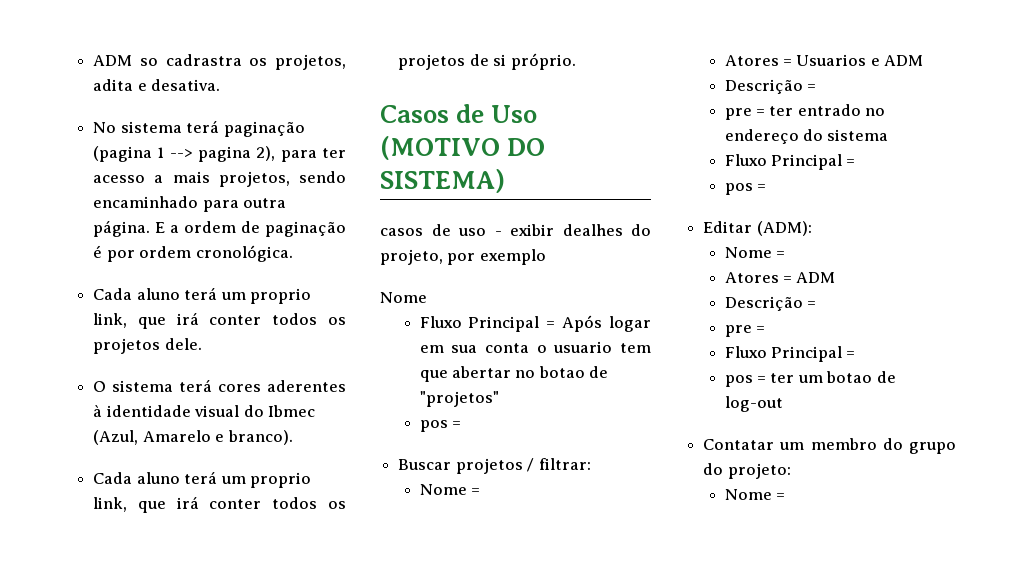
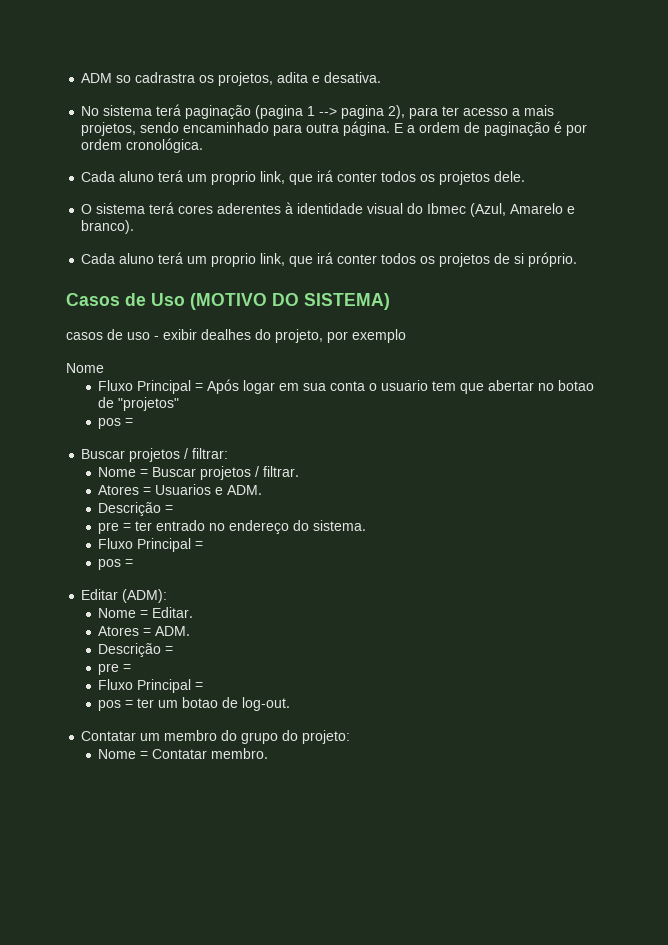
  Buscar projetos / filtrar:
- Nome =
+ Nome = Buscar projetos / filtrar.
- Atores = Usuarios e ADM
+ Atores = Usuarios e ADM.
- pre = ter entrado no endereço do sistema
+ pre = ter entrado no endereço do sistema.
  Editar (ADM):
- Nome =
- Atores = ADM
+ Nome = Editar.
+ Atores = ADM.
- pos = ter um botao de log-out
+ pos = ter um botao de log-out.
  Contatar um membro do grupo do projeto:
- Nome =
+ Nome = Contatar membro.

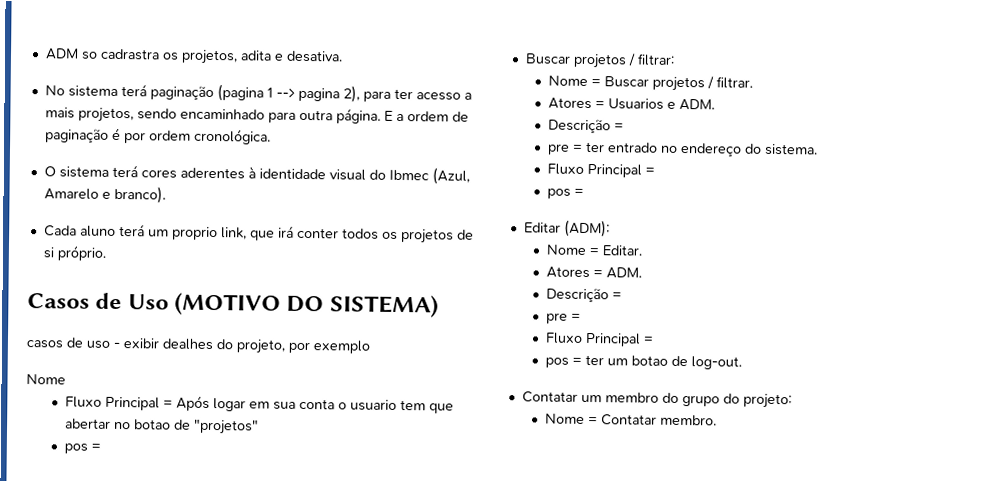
- Cada aluno terá um proprio link, que irá conter todos os projetos dele.

